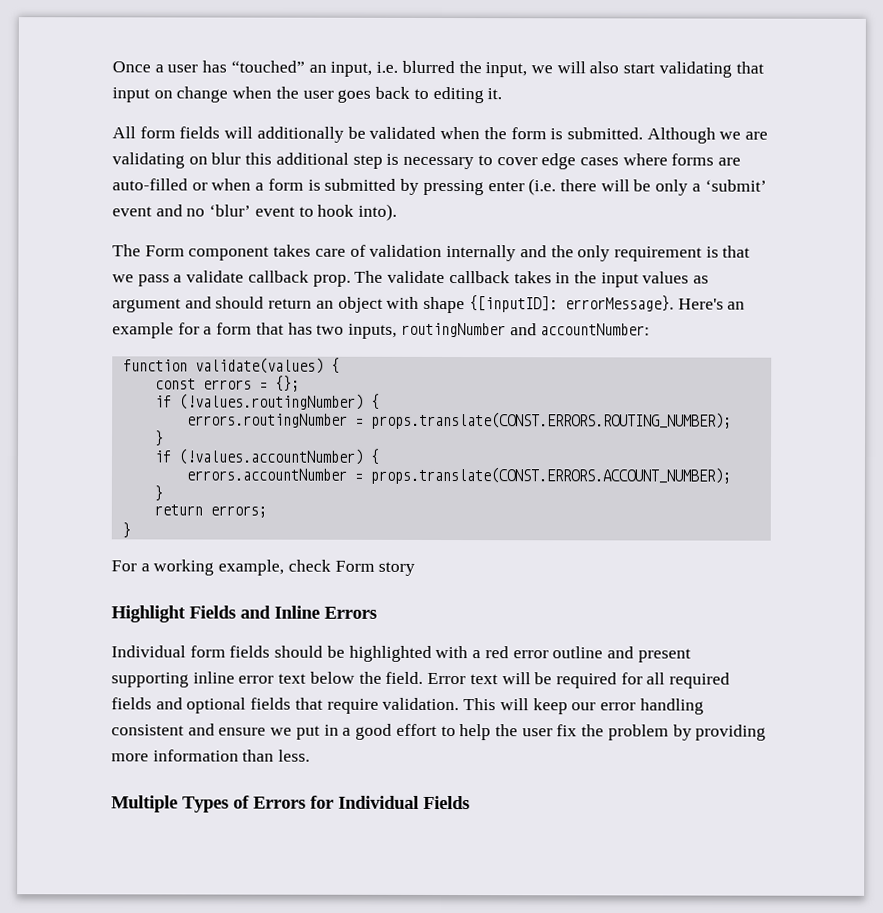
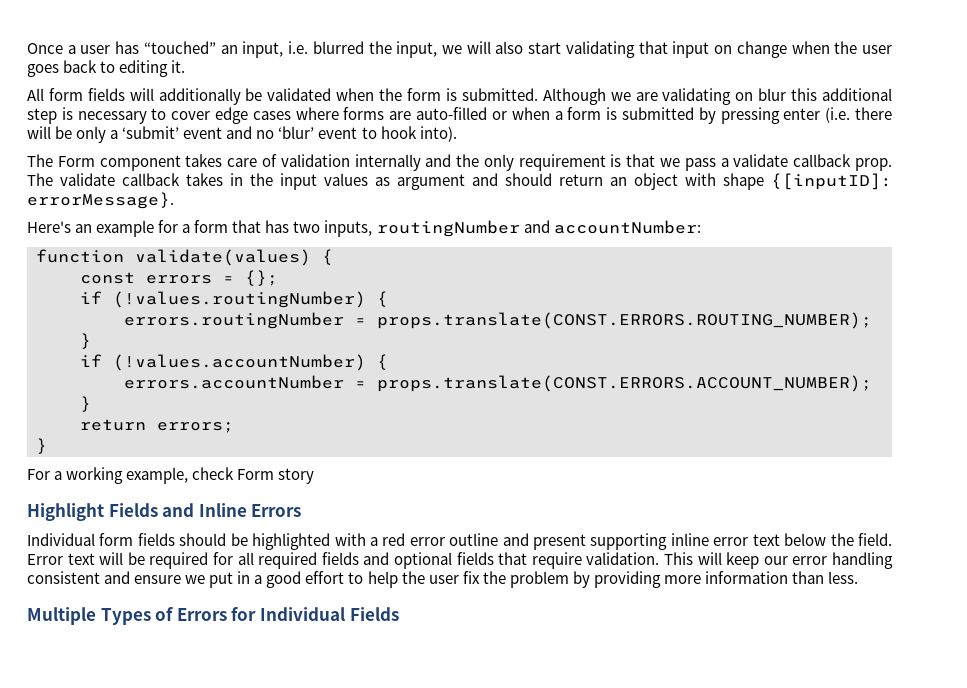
- The validate callback takes in the input values as argument and should return an object with shape {[inputID]: errorMessage}. Here's an example for a form that has two inputs, routingNumber and accountNumber:
+ The validate callback takes in the input values as argument and should return an object with shape {[inputID]: errorMessage}.
+ Here's an example for a form that has two inputs, routingNumber and accountNumber:

